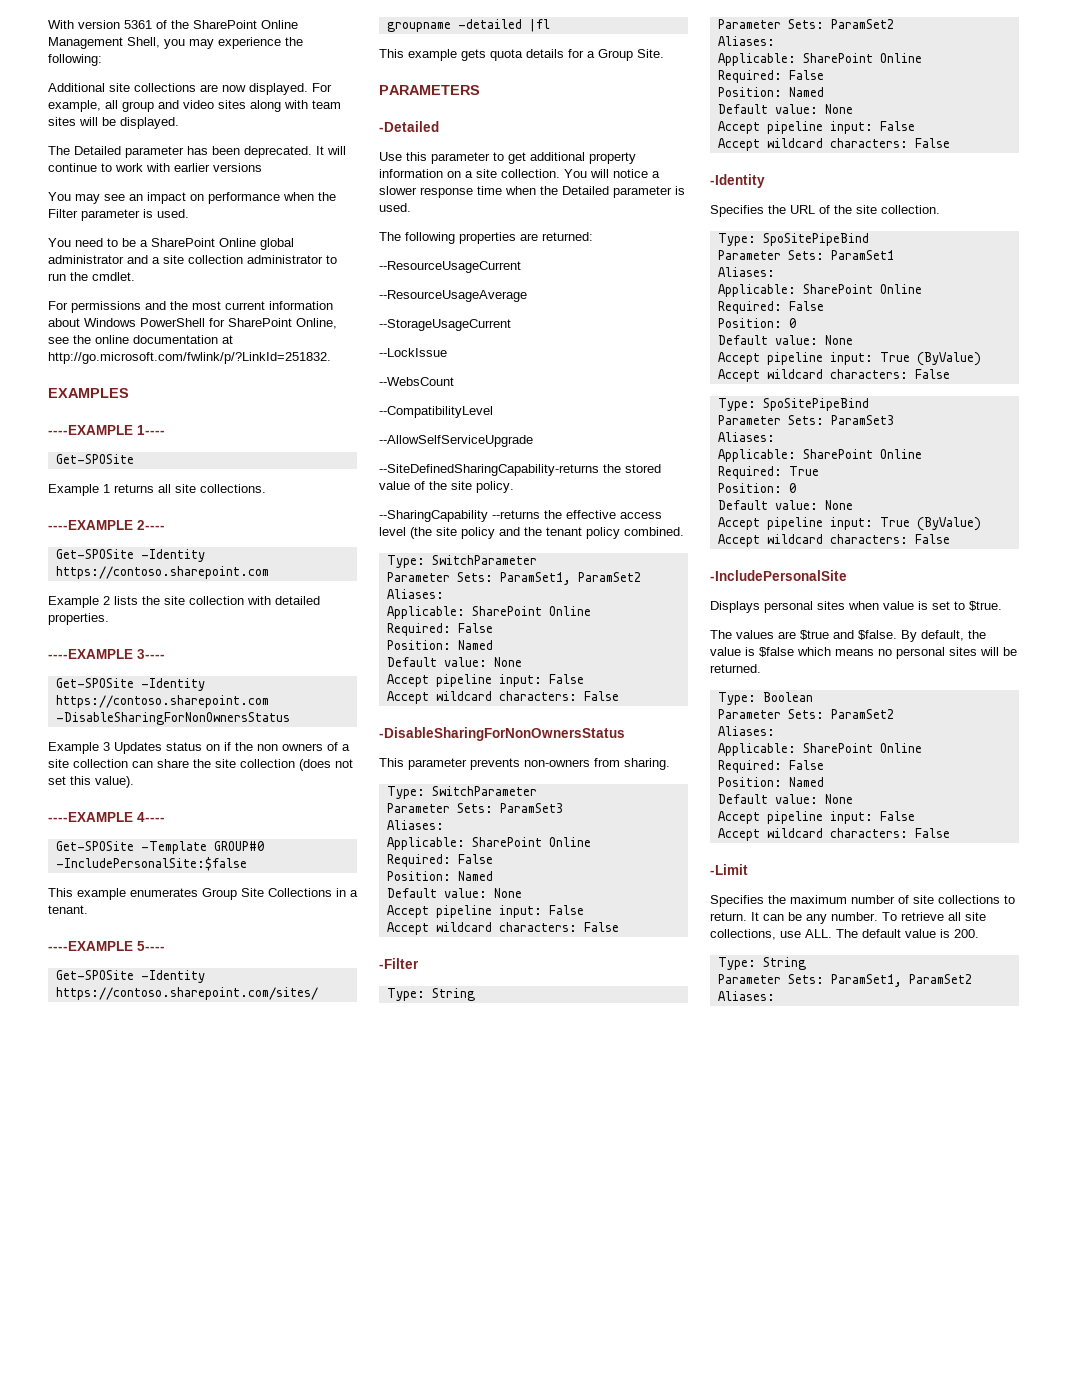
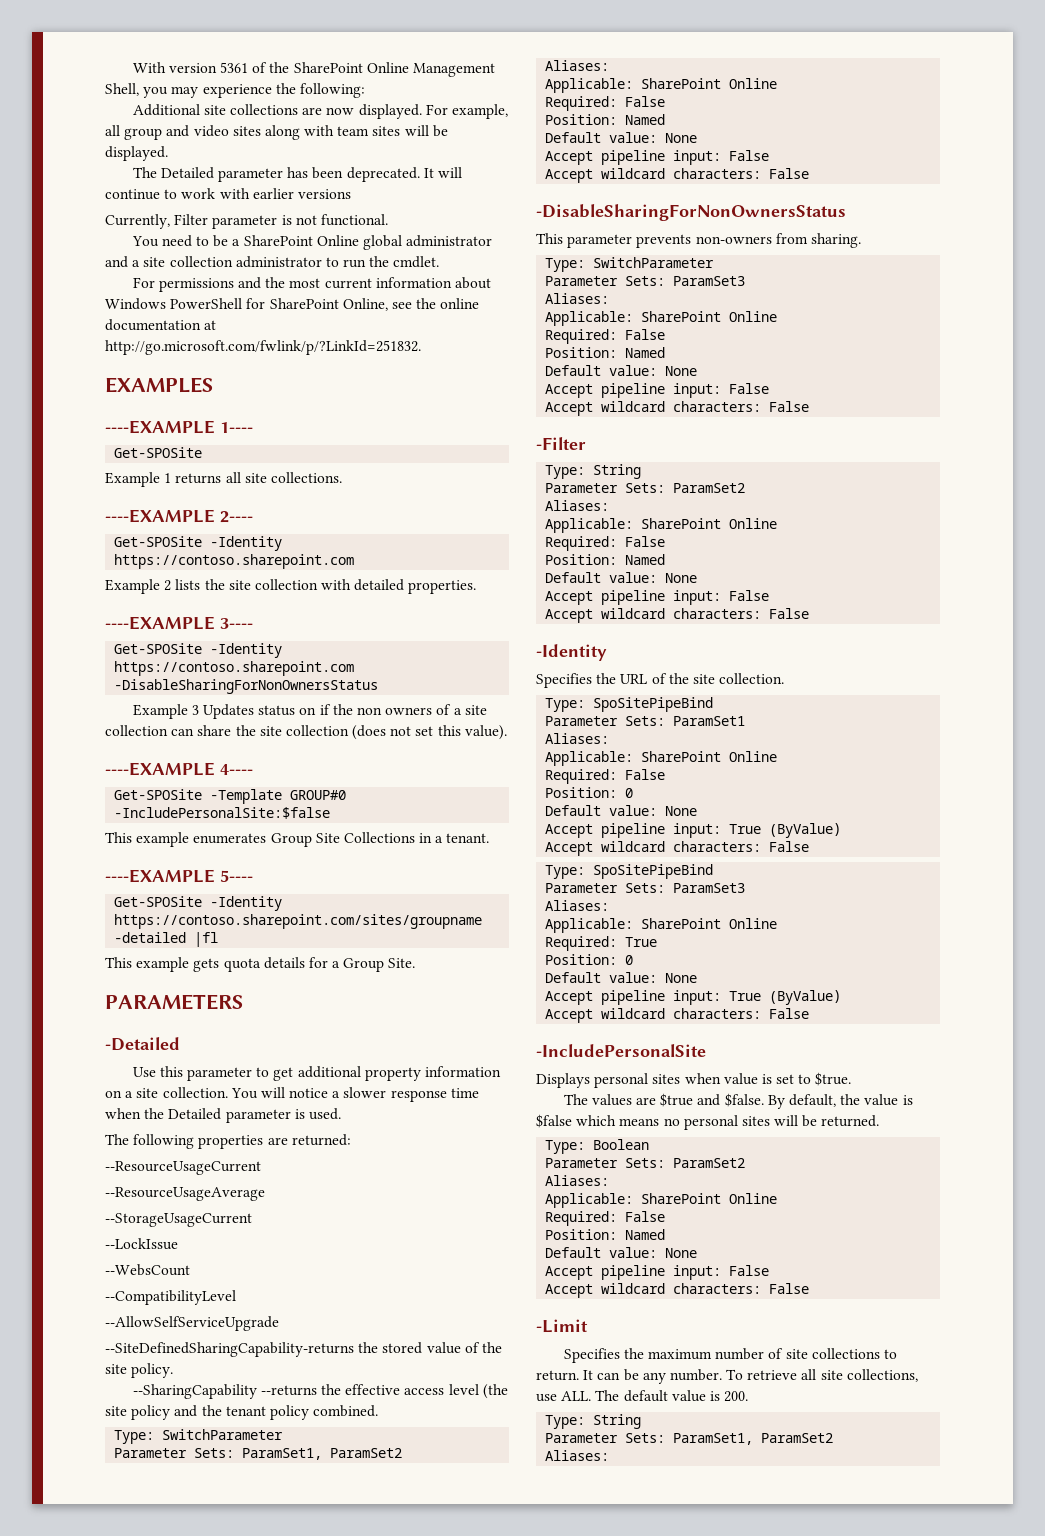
- You may see an impact on performance when the Filter parameter is used.
+ Currently, Filter parameter is not functional.

